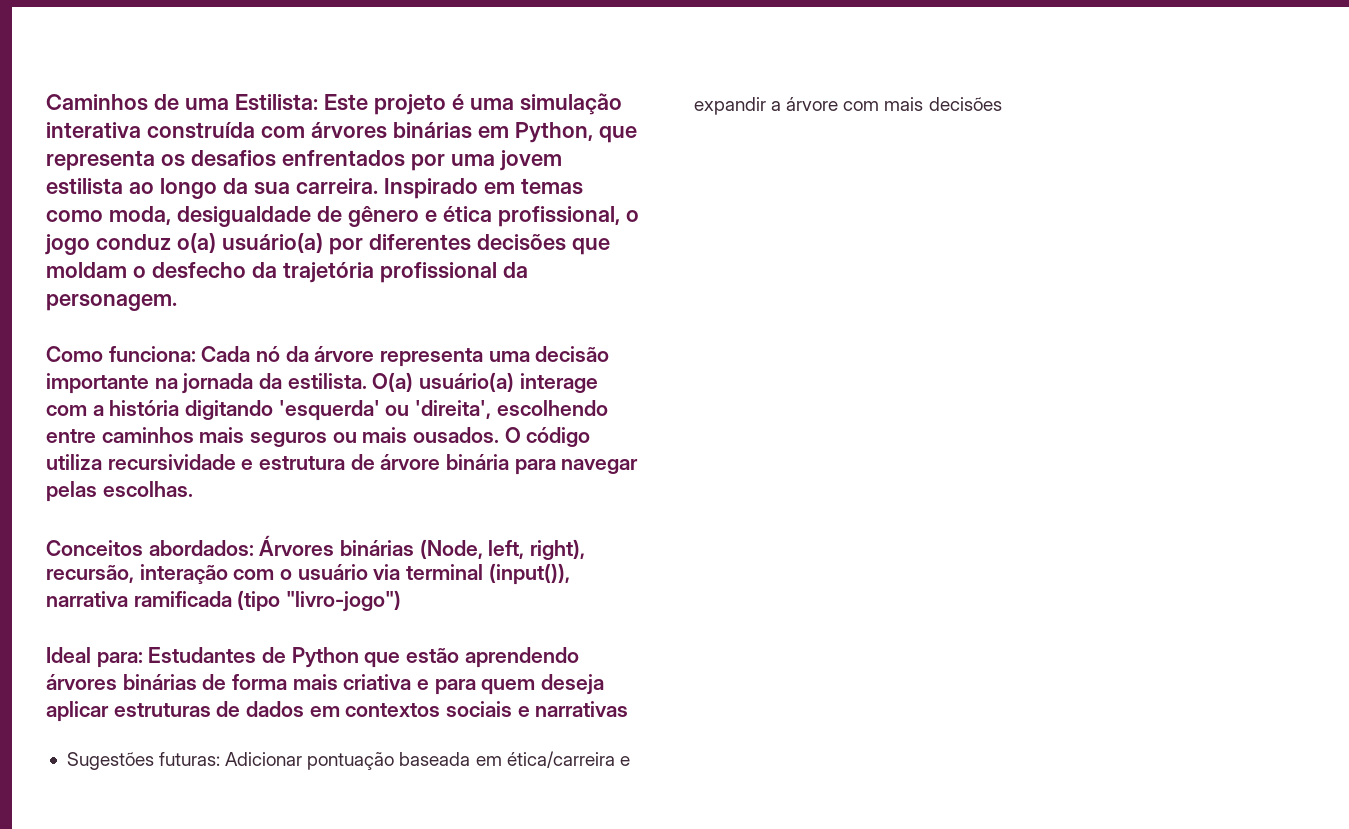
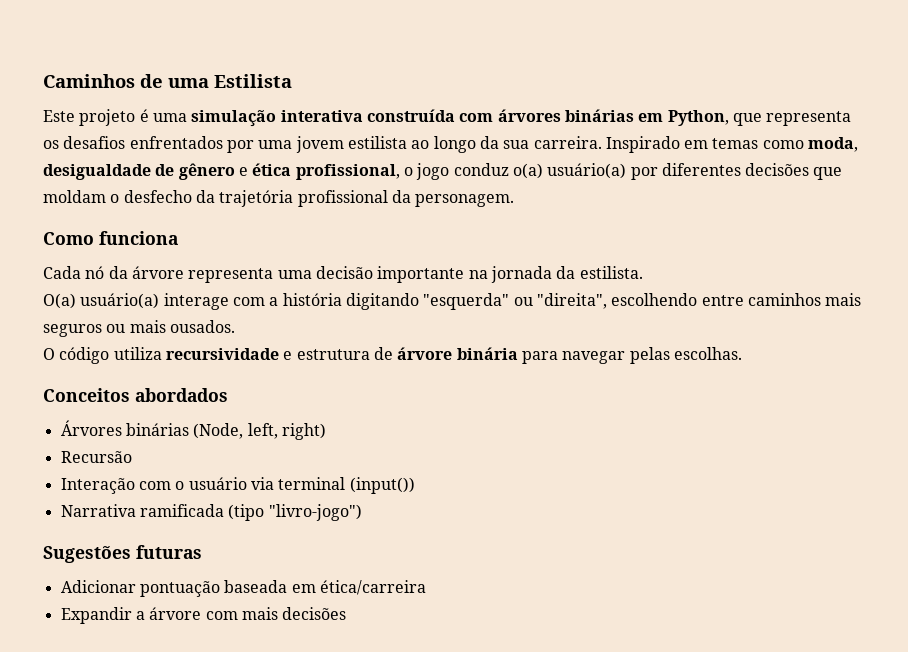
- Caminhos de uma Estilista: Este projeto é uma simulação interativa construída com árvores binárias em Python, que representa os desafios enfrentados por uma jovem estilista ao longo da sua carreira.
+ Caminhos de uma Estilista
+ Este projeto é uma simulação interativa construída com árvores binárias em Python, que representa os desafios enfrentados por uma jovem estilista ao longo da sua carreira.
- Como funciona: Cada nó da árvore representa uma decisão importante na jornada da estilista. O(a) usuário(a) interage com a história digitando 'esquerda' ou 'direita', escolhendo entre caminhos mais seguros ou mais ousados. O código utiliza recursividade e estrutura de árvore binária para navegar pelas escolhas.
+ Como funciona
+ Cada nó da árvore representa uma decisão importante na jornada da estilista.
+ O(a) usuário(a) interage com a história digitando "esquerda" ou "direita", escolhendo entre caminhos mais seguros ou mais ousados.
+ O código utiliza recursividade e estrutura de árvore binária para navegar pelas escolhas.
- Conceitos abordados: Árvores binárias (Node, left, right), recursão, interação com o usuário via terminal (input()), narrativa ramificada (tipo "livro-jogo")
+ Conceitos abordados
+ Árvores binárias (Node, left, right)
+ Recursão
+ Interação com o usuário via terminal (input())
+ Narrativa ramificada (tipo "livro-jogo")
- Ideal para: Estudantes de Python que estão aprendendo árvores binárias de forma mais criativa e para quem deseja aplicar estruturas de dados em contextos sociais e narrativas
- Sugestões futuras: Adicionar pontuação baseada em ética/carreira e expandir a árvore com mais decisões
+ Sugestões futuras
+ Adicionar pontuação baseada em ética/carreira
+ Expandir a árvore com mais decisões

